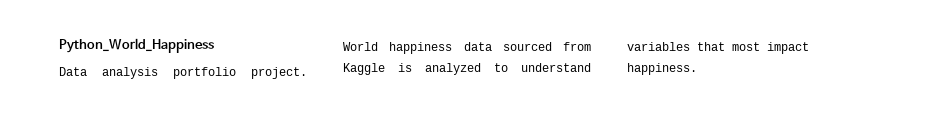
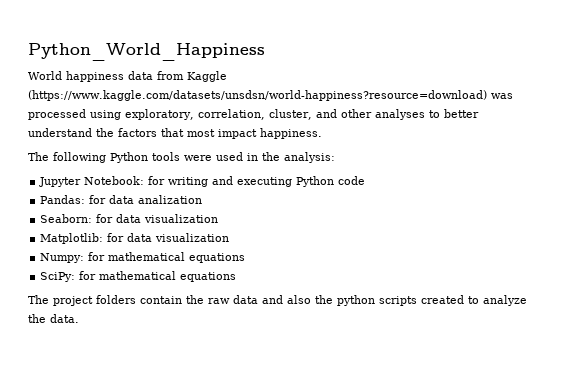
- Data analysis portfolio project. World happiness data sourced from Kaggle is analyzed to understand variables that most impact happiness.
+ World happiness data from Kaggle (https://www.kaggle.com/datasets/unsdsn/world-happiness?resource=download) was processed using exploratory, correlation, cluster, and other analyses to better understand the factors that most impact happiness.
+ The following Python tools were used in the analysis:
+ Jupyter Notebook: for writing and executing Python code
+ Pandas: for data analization
+ Seaborn: for data visualization
+ Matplotlib: for data visualization
+ Numpy: for mathematical equations
+ SciPy: for mathematical equations
+ The project folders contain the raw data and also the python scripts created to analyze the data.

